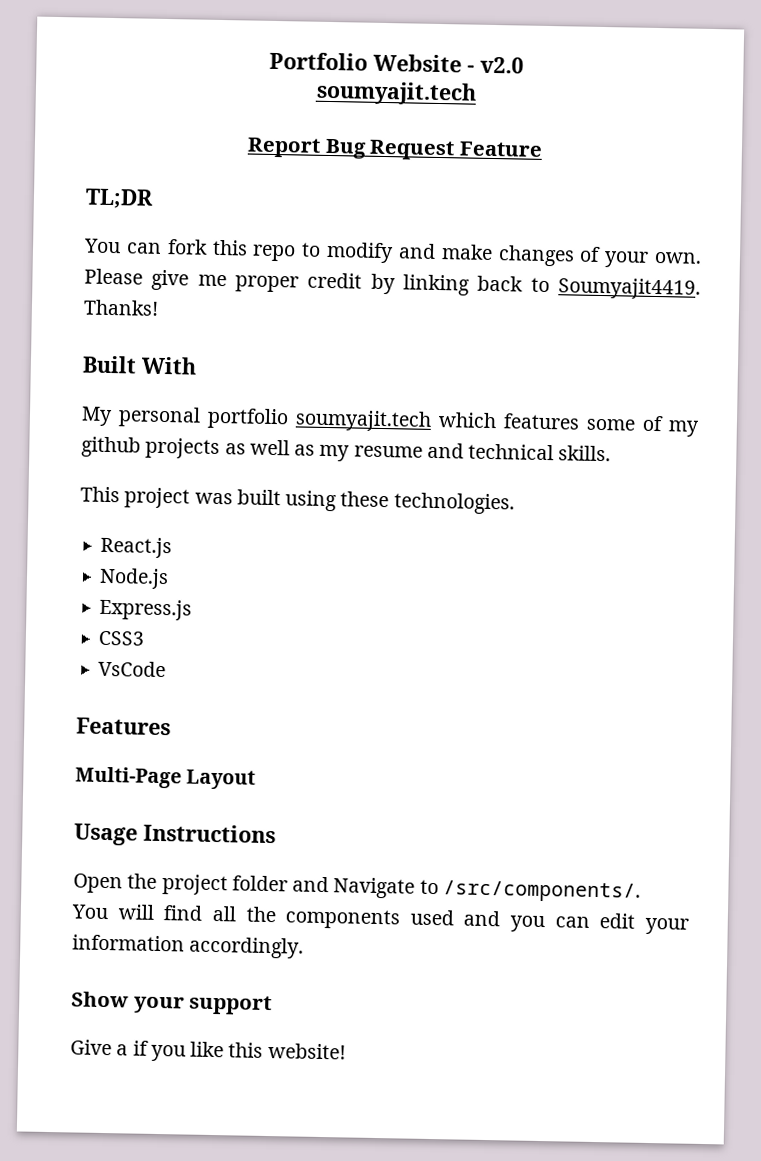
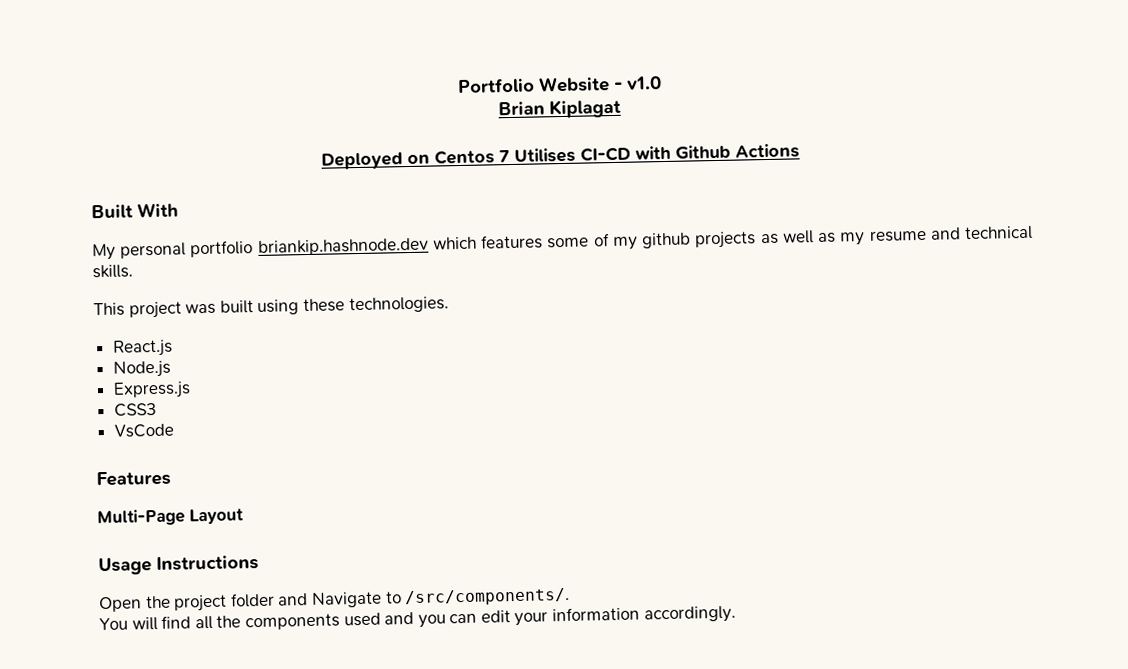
- Portfolio Website - v2.0
- soumyajit.tech
- Report Bug Request Feature
- TL;DR
- You can fork this repo to modify and make changes of your own. Please give me proper credit by linking back to Soumyajit4419. Thanks!
+ Portfolio Website - v1.0
+ Brian Kiplagat
+ Deployed on Centos 7 Utilises CI-CD with Github Actions
- My personal portfolio soumyajit.tech which features some of my github projects as well as my resume and technical skills.
+ My personal portfolio briankip.hashnode.dev which features some of my github projects as well as my resume and technical skills.
- Show your support
- Give a if you like this website!

